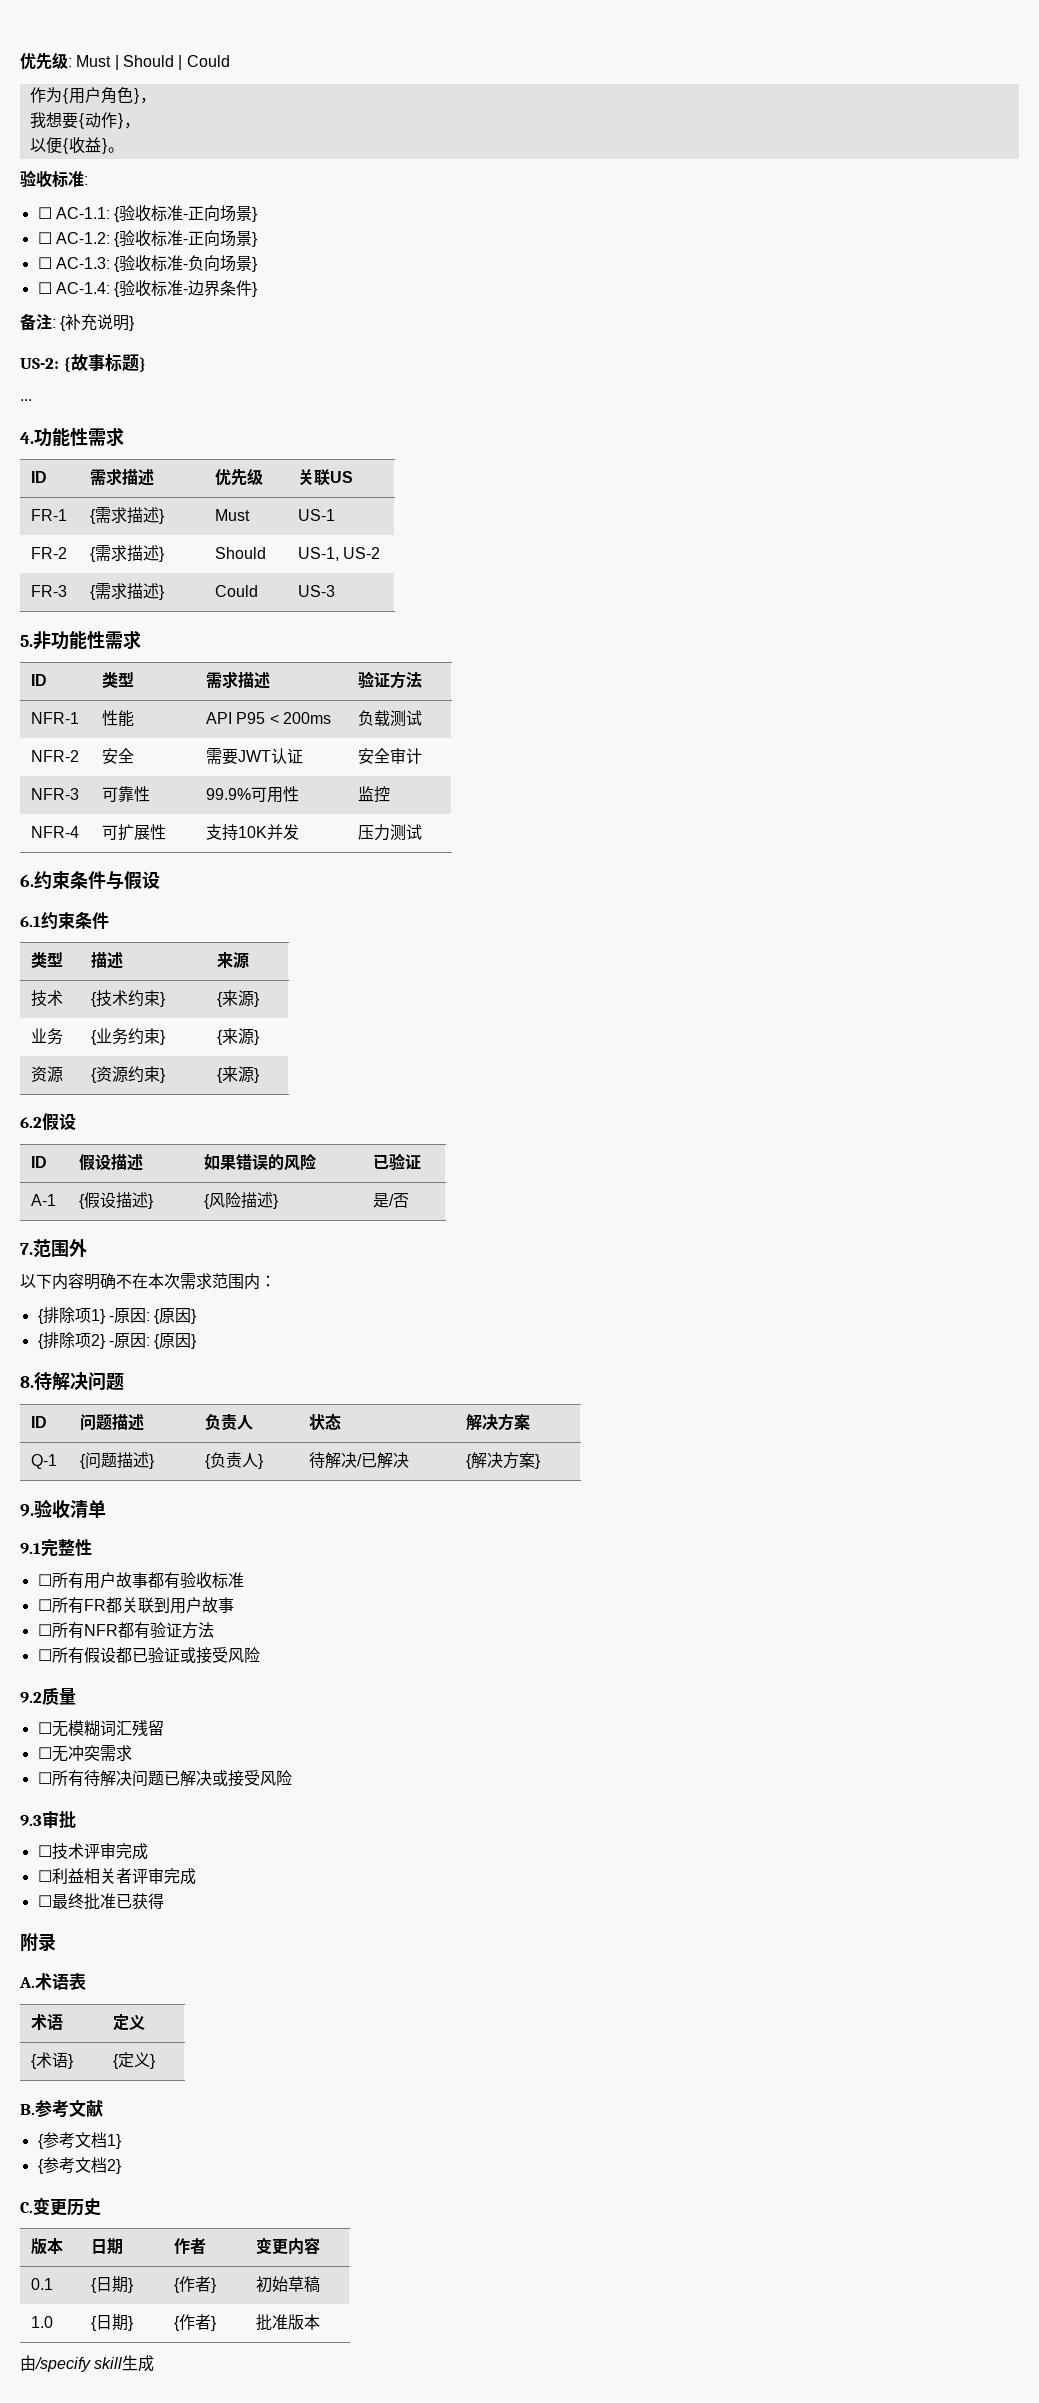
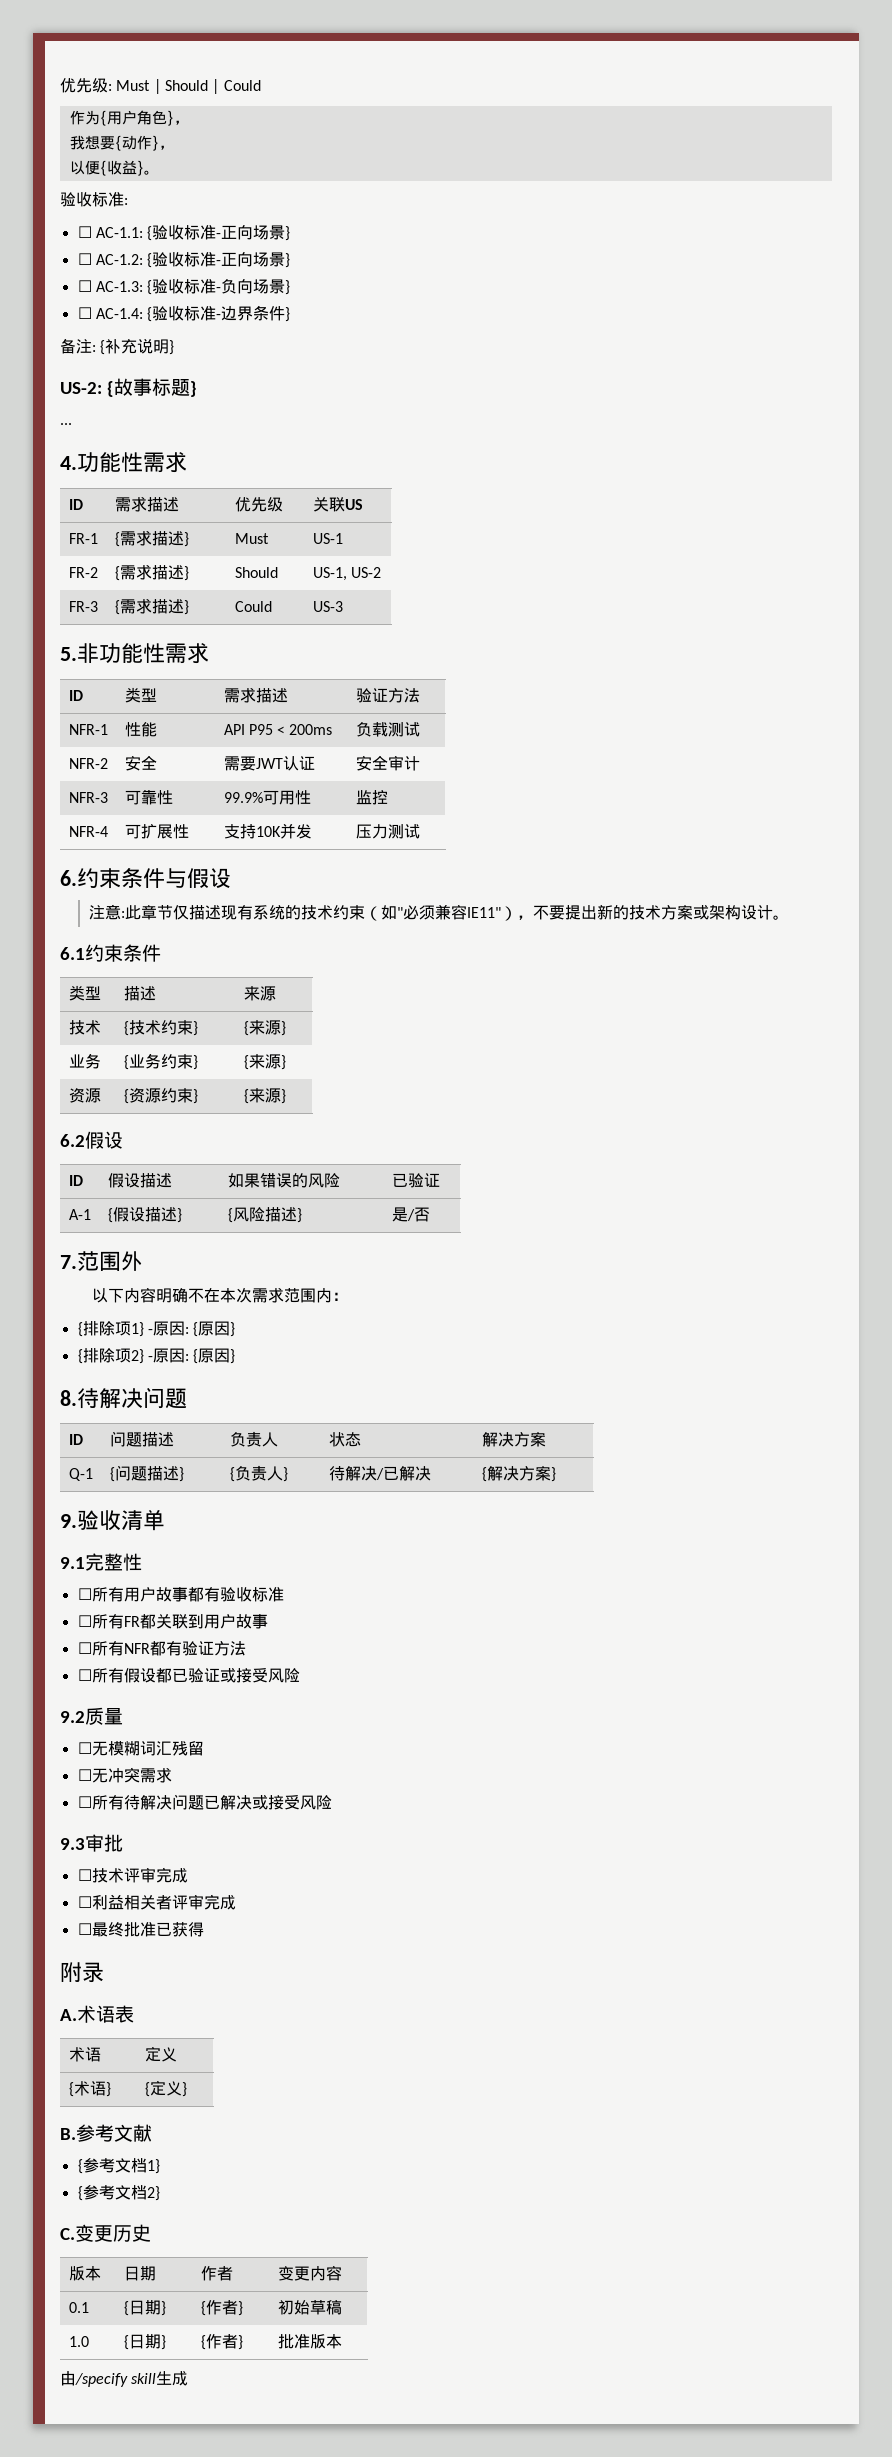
+ 注意:此章节仅描述现有系统的技术约束（如"必须兼容IE11"），不要提出新的技术方案或架构设计。

